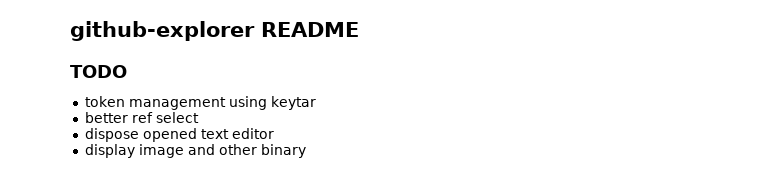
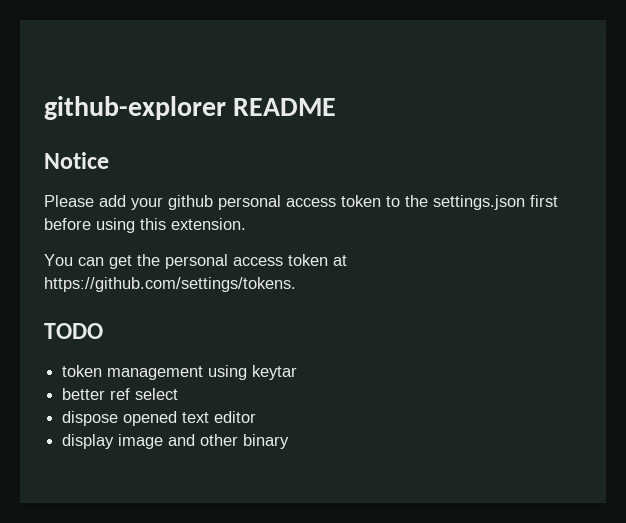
+ Notice
+ Please add your github personal access token to the settings.json first before using this extension.
+ You can get the personal access token at https://github.com/settings/tokens.

